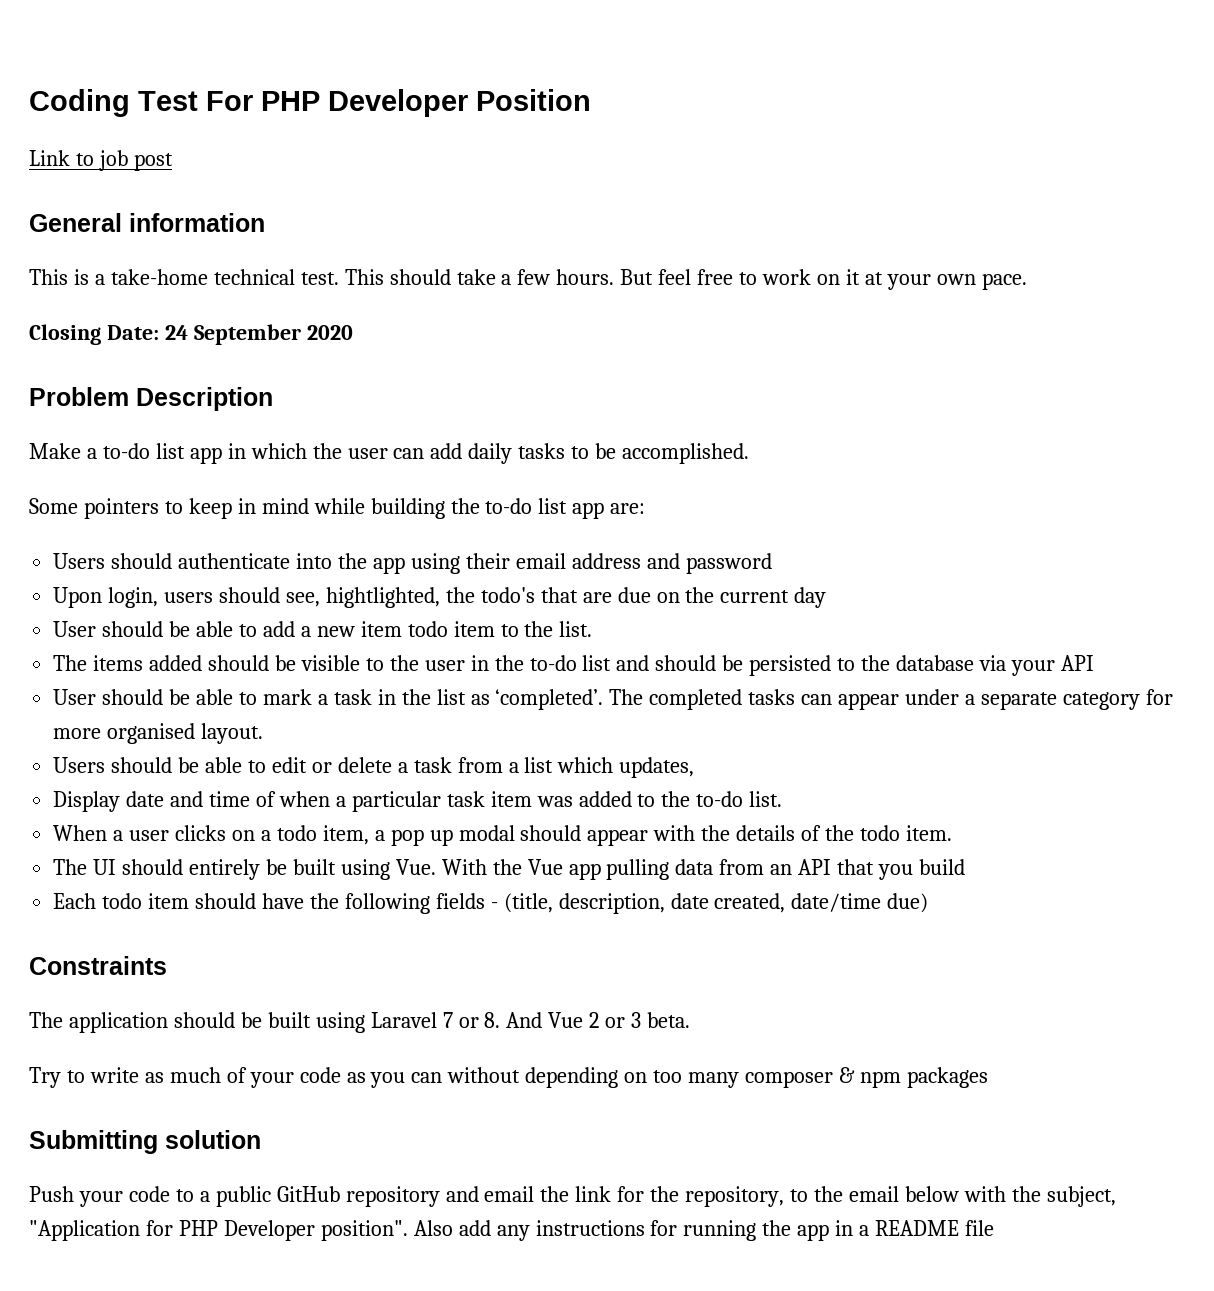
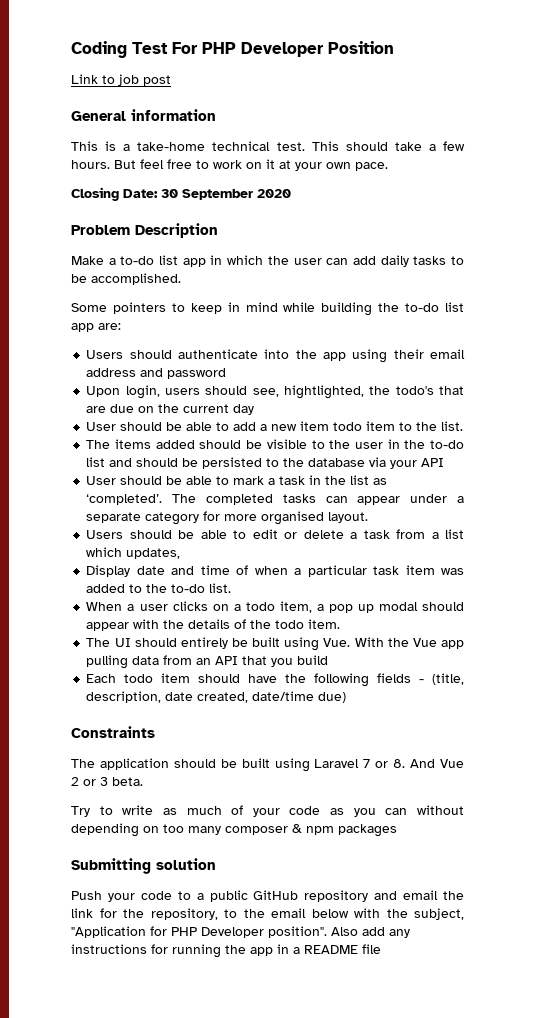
- Closing Date: 24 September 2020
+ Closing Date: 30 September 2020

